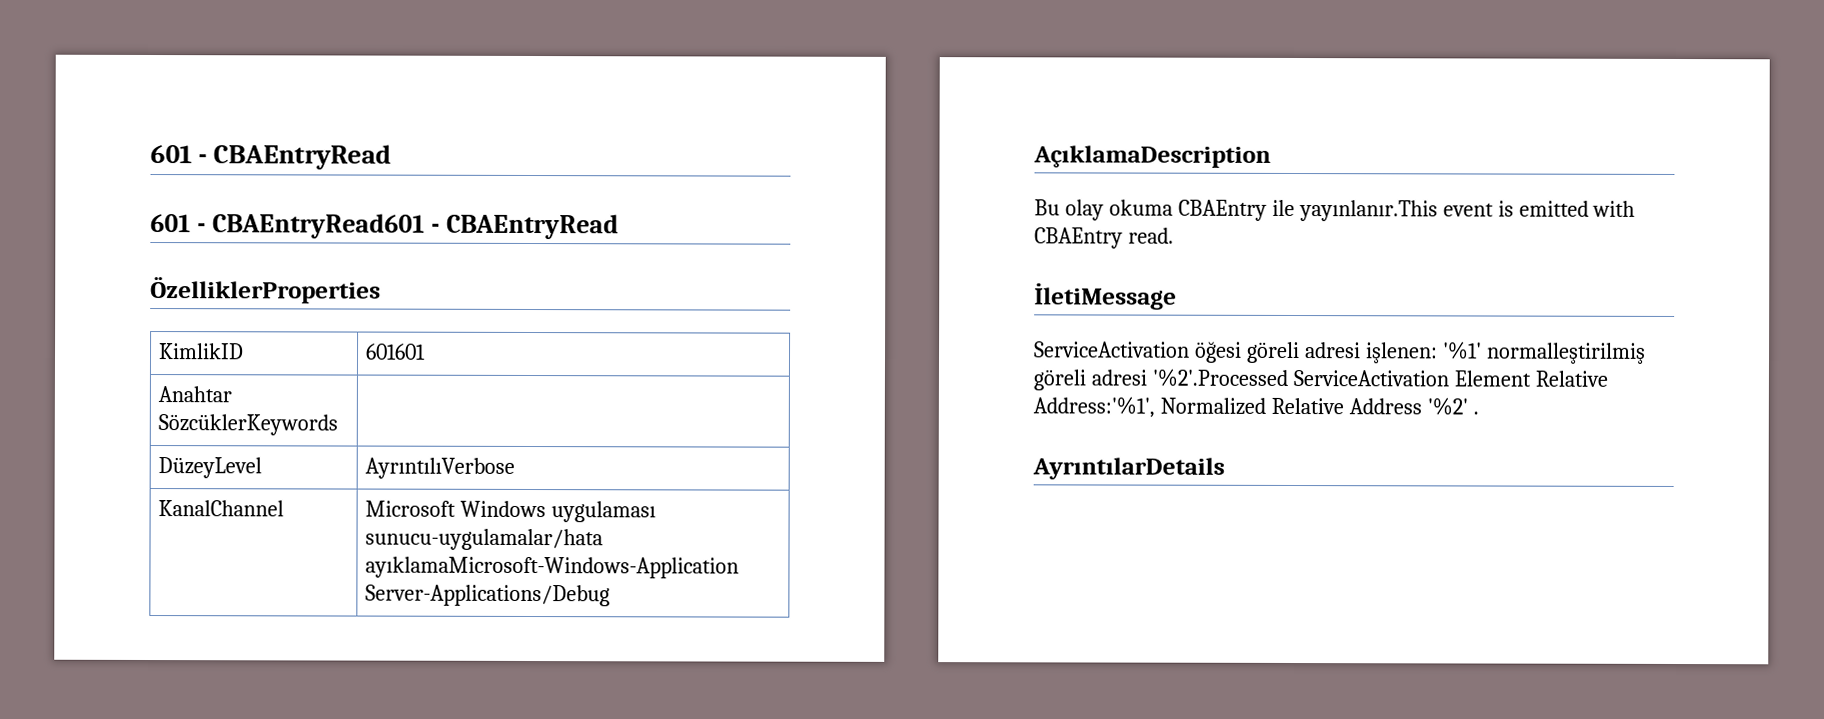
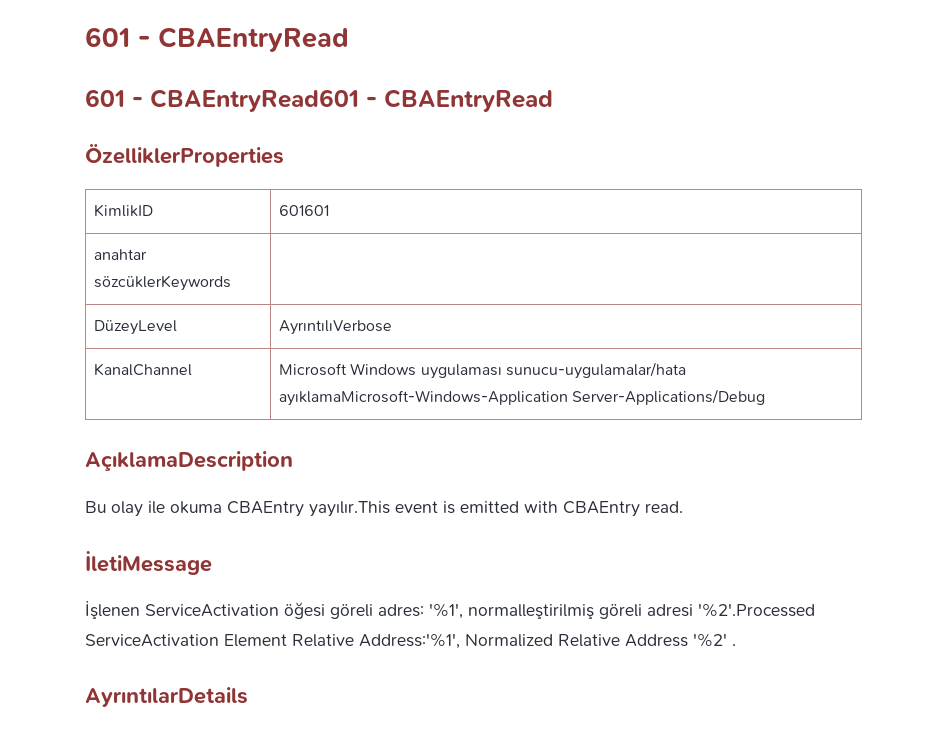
- Anahtar SözcüklerKeywords |
+ anahtar sözcüklerKeywords |
- Bu olay okuma CBAEntry ile yayınlanır.This event is emitted with CBAEntry read.
+ Bu olay ile okuma CBAEntry yayılır.This event is emitted with CBAEntry read.
- ServiceActivation öğesi göreli adresi işlenen: '%1' normalleştirilmiş göreli adresi '%2'.Processed ServiceActivation Element Relative Address:'%1', Normalized Relative Address '%2' .
+ İşlenen ServiceActivation öğesi göreli adres: '%1', normalleştirilmiş göreli adresi '%2'.Processed ServiceActivation Element Relative Address:'%1', Normalized Relative Address '%2' .

